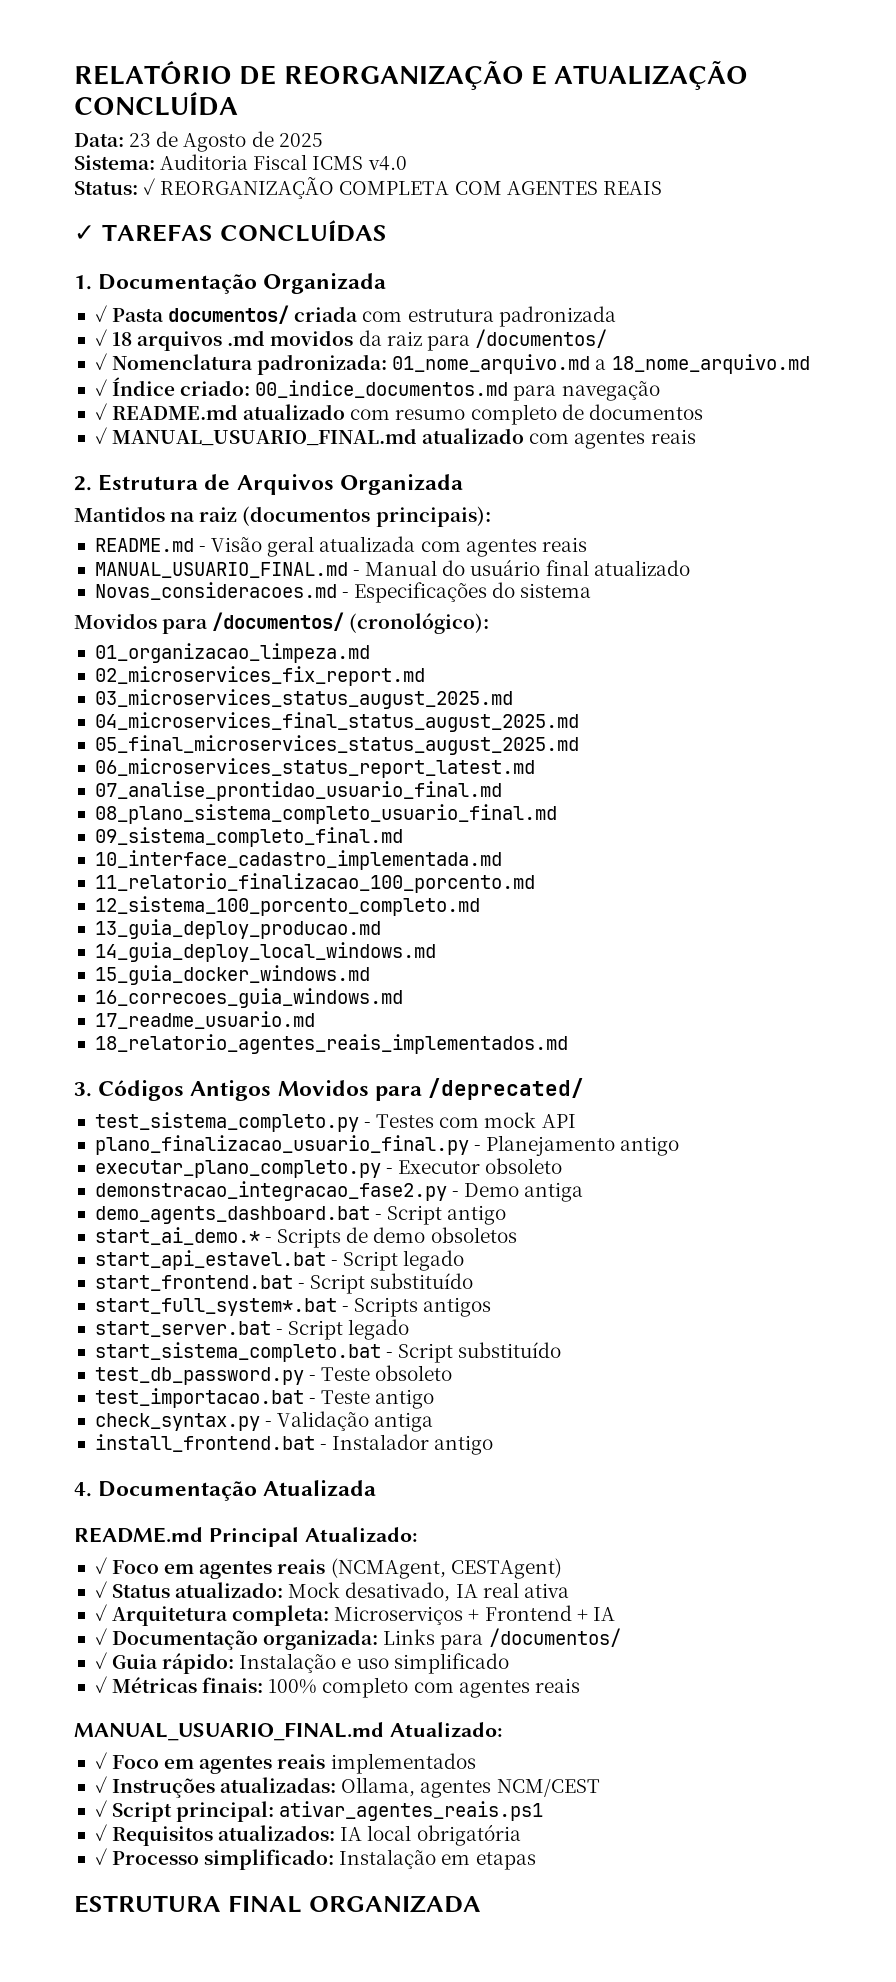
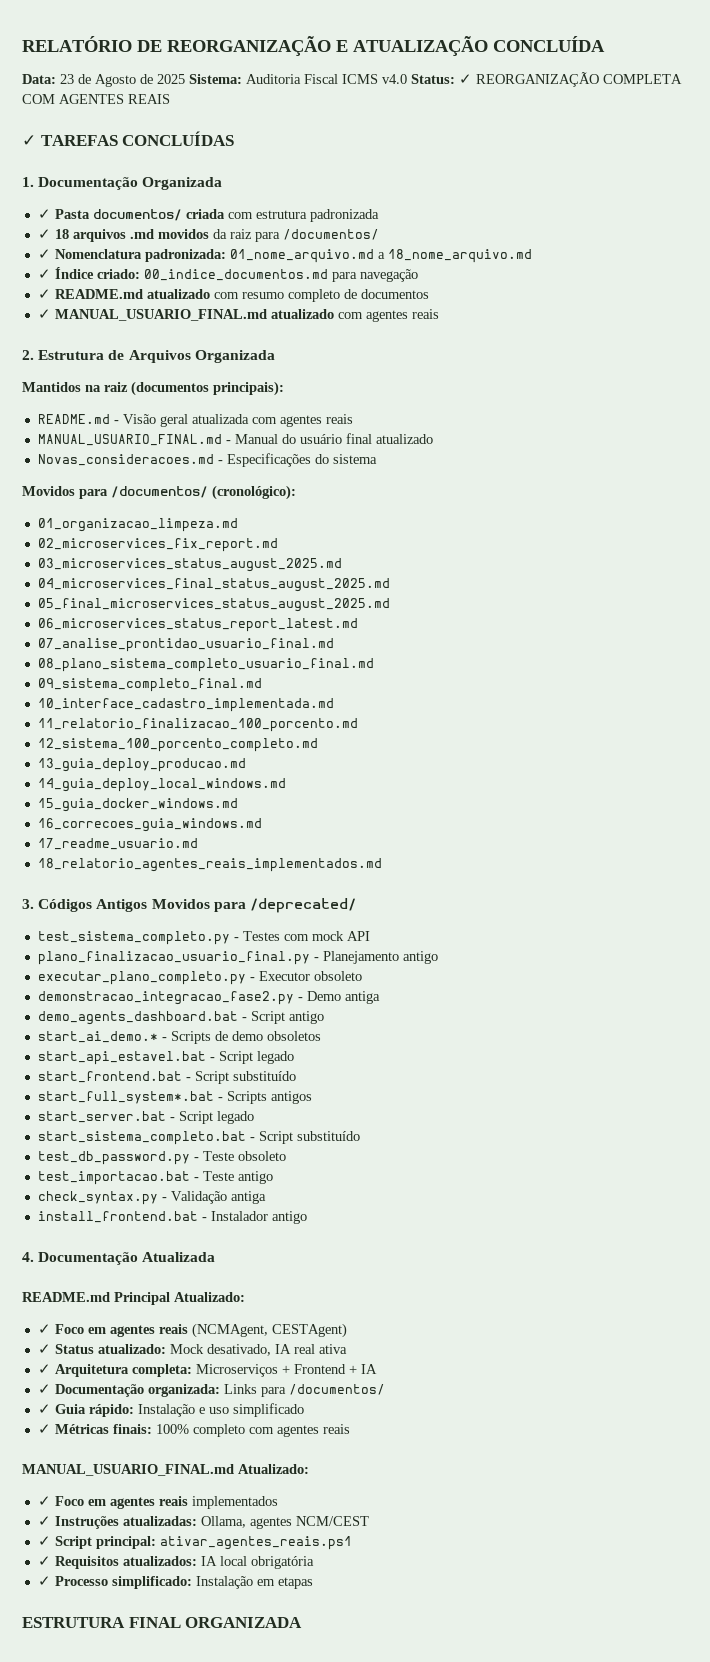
- Data: 23 de Agosto de 2025
- Sistema: Auditoria Fiscal ICMS v4.0
- Status: ✓ REORGANIZAÇÃO COMPLETA COM AGENTES REAIS
+ Data: 23 de Agosto de 2025 Sistema: Auditoria Fiscal ICMS v4.0 Status: ✓ REORGANIZAÇÃO COMPLETA COM AGENTES REAIS

